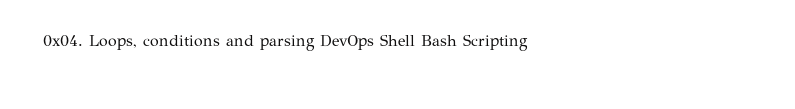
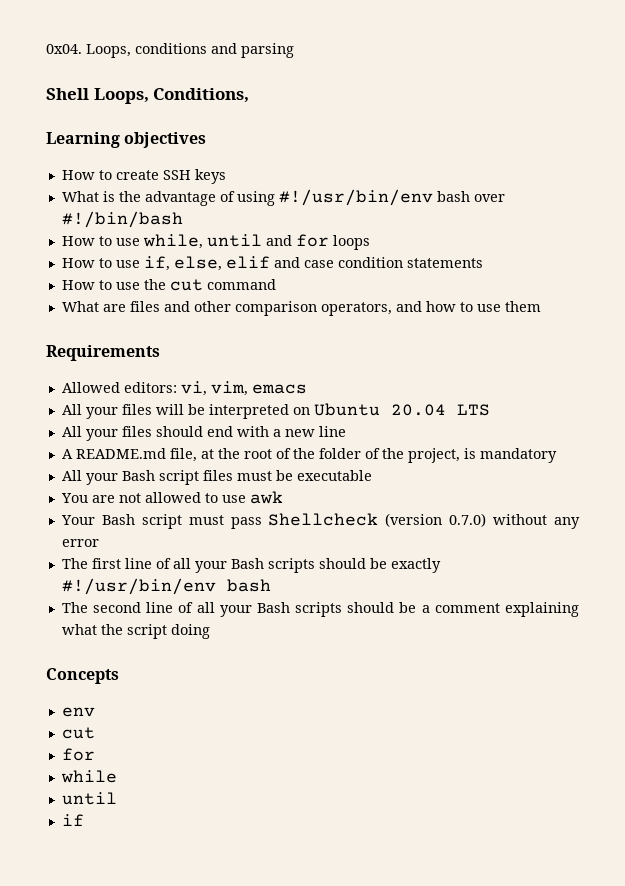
- Loops, conditions and parsing DevOps Shell Bash Scripting
+ Loops, conditions and parsing
+ Shell Loops, Conditions,
+ Learning objectives
+ How to create SSH keys
+ What is the advantage of using #!/usr/bin/env bash over #!/bin/bash
+ How to use while, until and for loops
+ How to use if, else, elif and case condition statements
+ How to use the cut command
+ What are files and other comparison operators, and how to use them
+ Requirements
+ Allowed editors: vi, vim, emacs
+ All your files will be interpreted on Ubuntu 20.04 LTS
+ All your files should end with a new line
+ A README.md file, at the root of the folder of the project, is mandatory
+ All your Bash script files must be executable
+ You are not allowed to use awk
+ Your Bash script must pass Shellcheck (version 0.7.0) without any error
+ The first line of all your Bash scripts should be exactly #!/usr/bin/env bash
+ The second line of all your Bash scripts should be a comment explaining what the script doing
+ Concepts
+ env
+ cut
+ for
+ while
+ until
+ if

